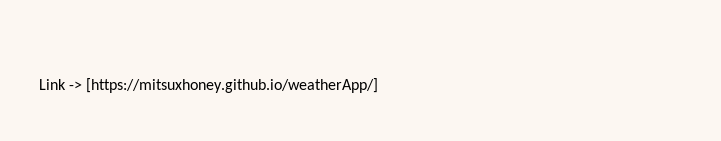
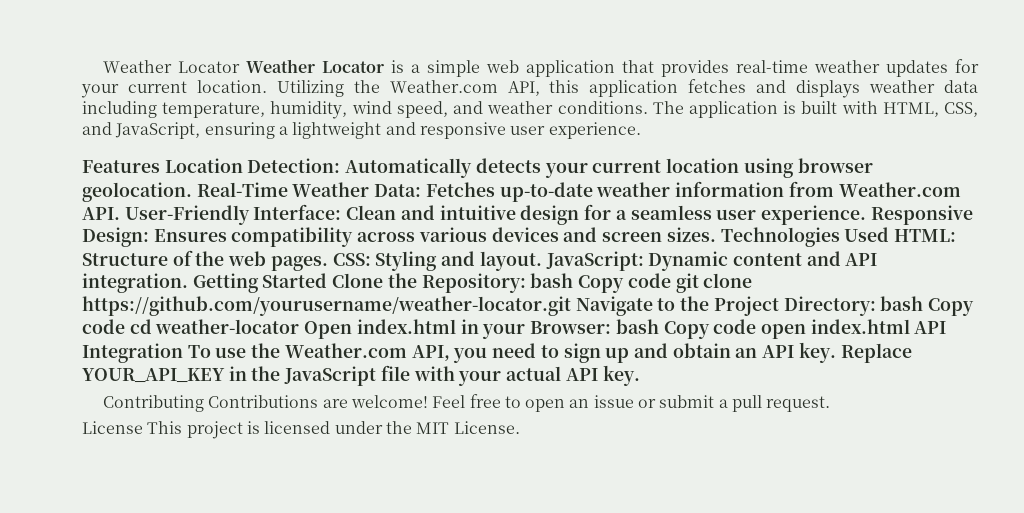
- Link -> [https://mitsuxhoney.github.io/weatherApp/]
+ Weather Locator Weather Locator is a simple web application that provides real-time weather updates for your current location. Utilizing the Weather.com API, this application fetches and displays weather data including temperature, humidity, wind speed, and weather conditions. The application is built with HTML, CSS, and JavaScript, ensuring a lightweight and responsive user experience.
+ Features Location Detection: Automatically detects your current location using browser geolocation. Real-Time Weather Data: Fetches up-to-date weather information from Weather.com API. User-Friendly Interface: Clean and intuitive design for a seamless user experience. Responsive Design: Ensures compatibility across various devices and screen sizes. Technologies Used HTML: Structure of the web pages. CSS: Styling and layout. JavaScript: Dynamic content and API integration. Getting Started Clone the Repository: bash Copy code git clone https://github.com/yourusername/weather-locator.git Navigate to the Project Directory: bash Copy code cd weather-locator Open index.html in your Browser: bash Copy code open index.html API Integration To use the Weather.com API, you need to sign up and obtain an API key. Replace YOUR_API_KEY in the JavaScript file with your actual API key.
+ Contributing Contributions are welcome! Feel free to open an issue or submit a pull request.
+ License This project is licensed under the MIT License.

